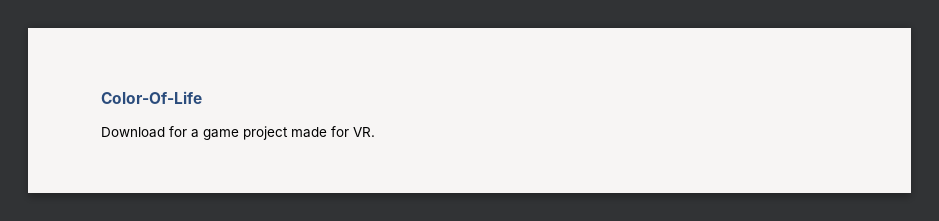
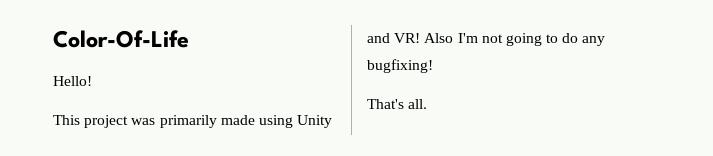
- Download for a game project made for VR.
+ Hello!
+ This project was primarily made using Unity and VR! Also I'm not going to do any bugfixing!
+ That's all.

